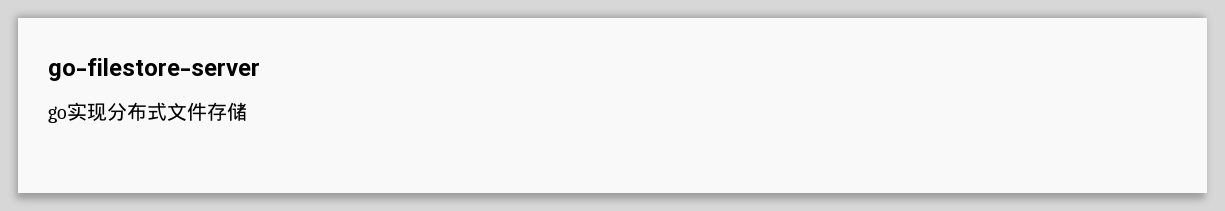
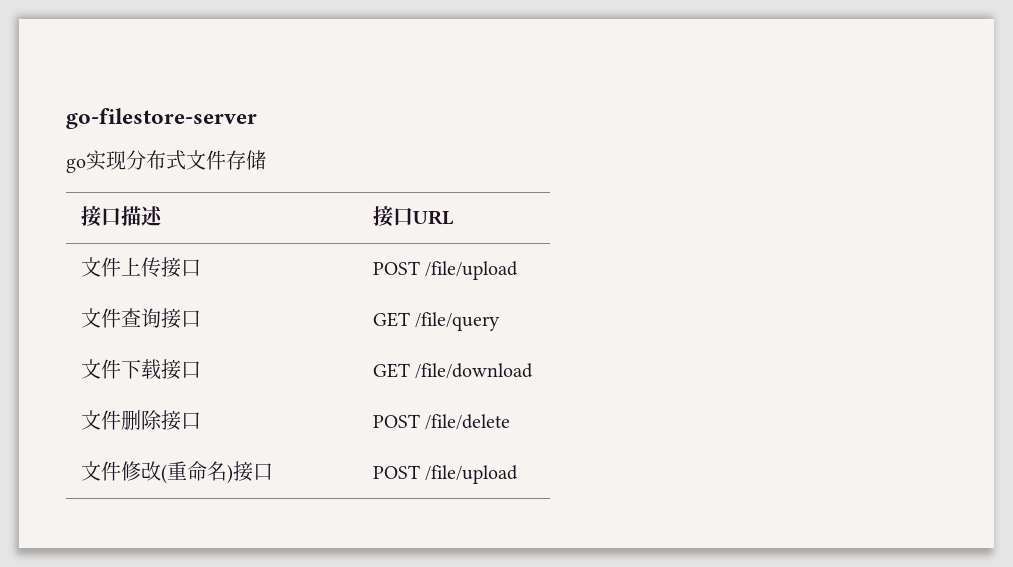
+ 接口描述 | 接口URL
+ 文件上传接口 | POST /file/upload
+ 文件查询接口 | GET /file/query
+ 文件下载接口 | GET /file/download
+ 文件删除接口 | POST /file/delete
+ 文件修改(重命名)接口 | POST /file/upload

